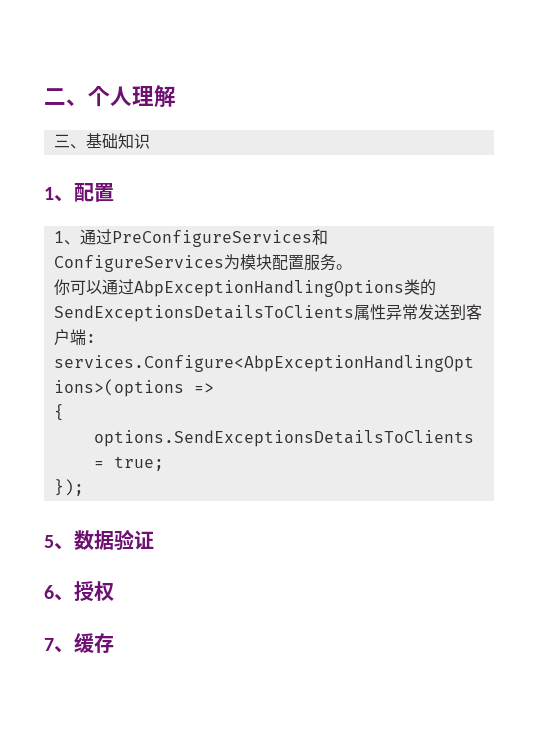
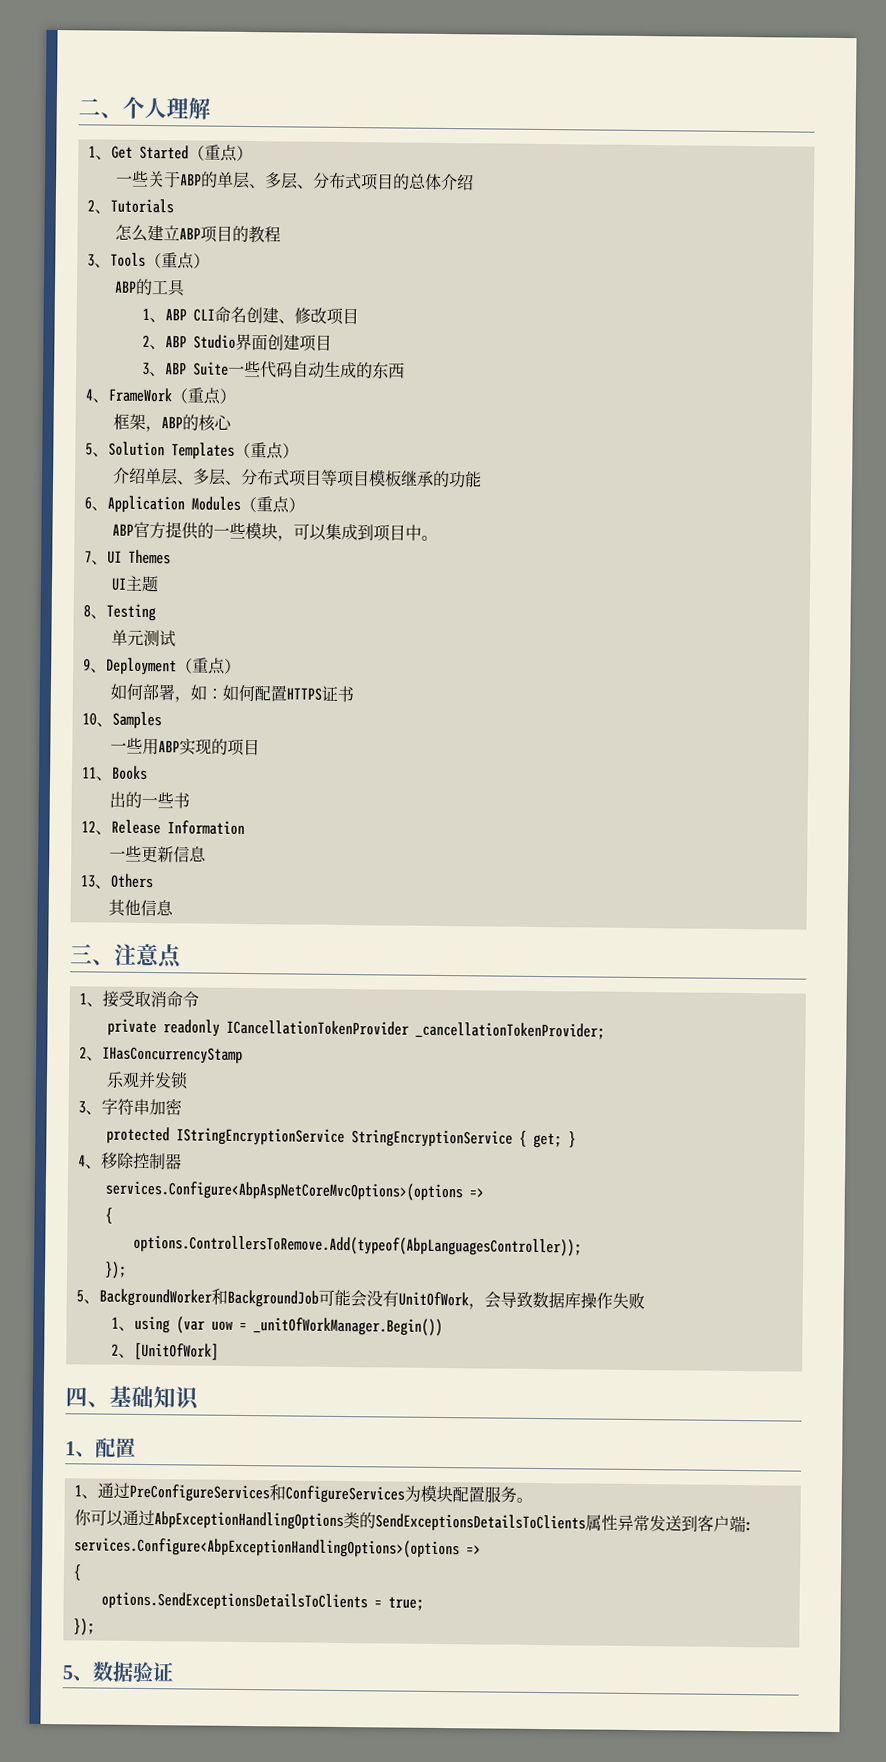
- 三、基础知识
+ 1、Get Started（重点）
+ 一些关于ABP的单层、多层、分布式项目的总体介绍
+ 2、Tutorials
+ 怎么建立ABP项目的教程
+ 3、Tools（重点）
+ ABP的工具
+ 1、ABP CLI命名创建、修改项目
+ 2、ABP Studio界面创建项目
+ 3、ABP Suite一些代码自动生成的东西
+ 4、FrameWork（重点）
+ 框架，ABP的核心
+ 5、Solution Templates（重点）
+ 介绍单层、多层、分布式项目等项目模板继承的功能
+ 6、Application Modules（重点）
+ ABP官方提供的一些模块，可以集成到项目中。
+ 7、UI Themes
+ UI主题
+ 8、Testing
+ 单元测试
+ 9、Deployment（重点）
+ 如何部署，如：如何配置HTTPS证书
+ 10、Samples
+ 一些用ABP实现的项目
+ 11、Books
+ 出的一些书
+ 12、Release Information
+ 一些更新信息
+ 13、Others
+ 其他信息
+ 三、注意点
+ 1、接受取消命令
+ private readonly ICancellationTokenProvider _cancellationTokenProvider;
+ 2、IHasConcurrencyStamp
+ 乐观并发锁
+ 3、字符串加密
+ protected IStringEncryptionService StringEncryptionService { get; }
+ 4、移除控制器
+ services.Configure<AbpAspNetCoreMvcOptions>(options =>
+ {
+ options.ControllersToRemove.Add(typeof(AbpLanguagesController));
+ });
+ 5、BackgroundWorker和BackgroundJob可能会没有UnitOfWork，会导致数据库操作失败
+ 1、using (var uow = _unitOfWorkManager.Begin())
+ 2、[UnitOfWork]
+ 四、基础知识
- 6、授权
- 7、缓存

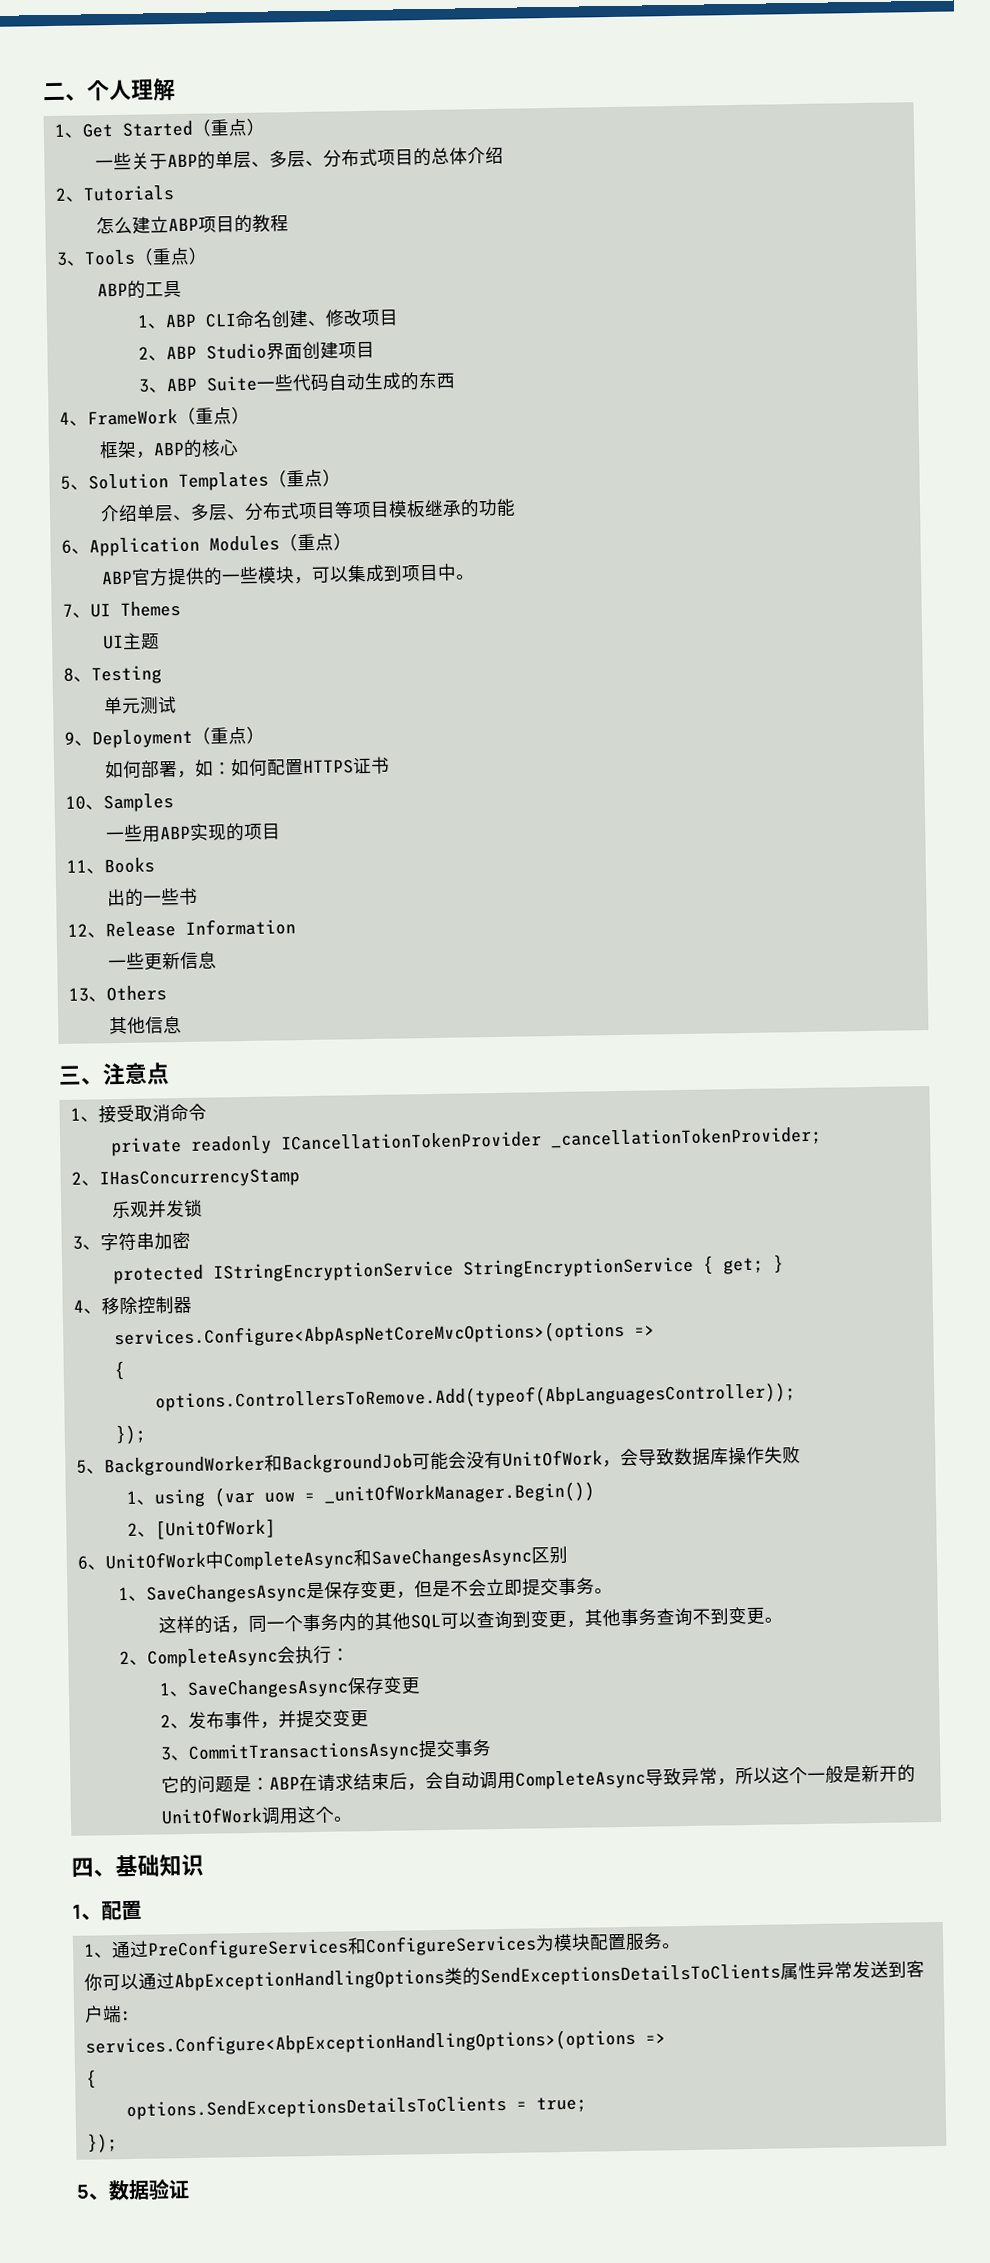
+ 6、UnitOfWork中CompleteAsync和SaveChangesAsync区别
+ 1、SaveChangesAsync是保存变更，但是不会立即提交事务。
+ 这样的话，同一个事务内的其他SQL可以查询到变更，其他事务查询不到变更。
+ 2、CompleteAsync会执行：
+ 1、SaveChangesAsync保存变更
+ 2、发布事件，并提交变更
+ 3、CommitTransactionsAsync提交事务
+ 它的问题是：ABP在请求结束后，会自动调用CompleteAsync导致异常，所以这个一般是新开的UnitOfWork调用这个。

